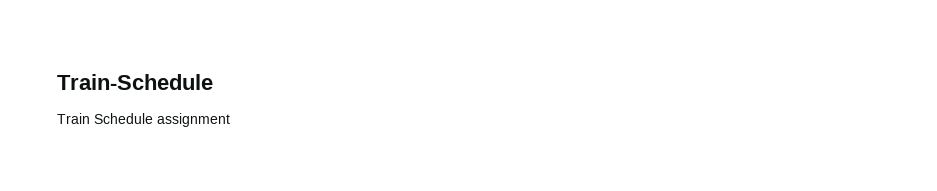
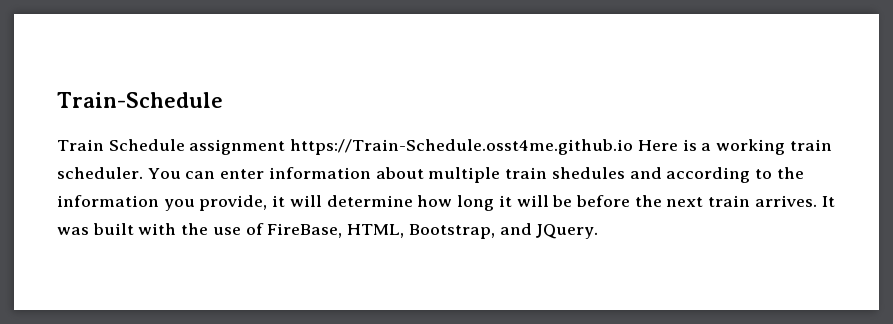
- Train Schedule assignment
+ Train Schedule assignment https://Train-Schedule.osst4me.github.io Here is a working train scheduler. You can enter information about multiple train shedules and according to the information you provide, it will determine how long it will be before the next train arrives. It was built with the use of FireBase, HTML, Bootstrap, and JQuery.

